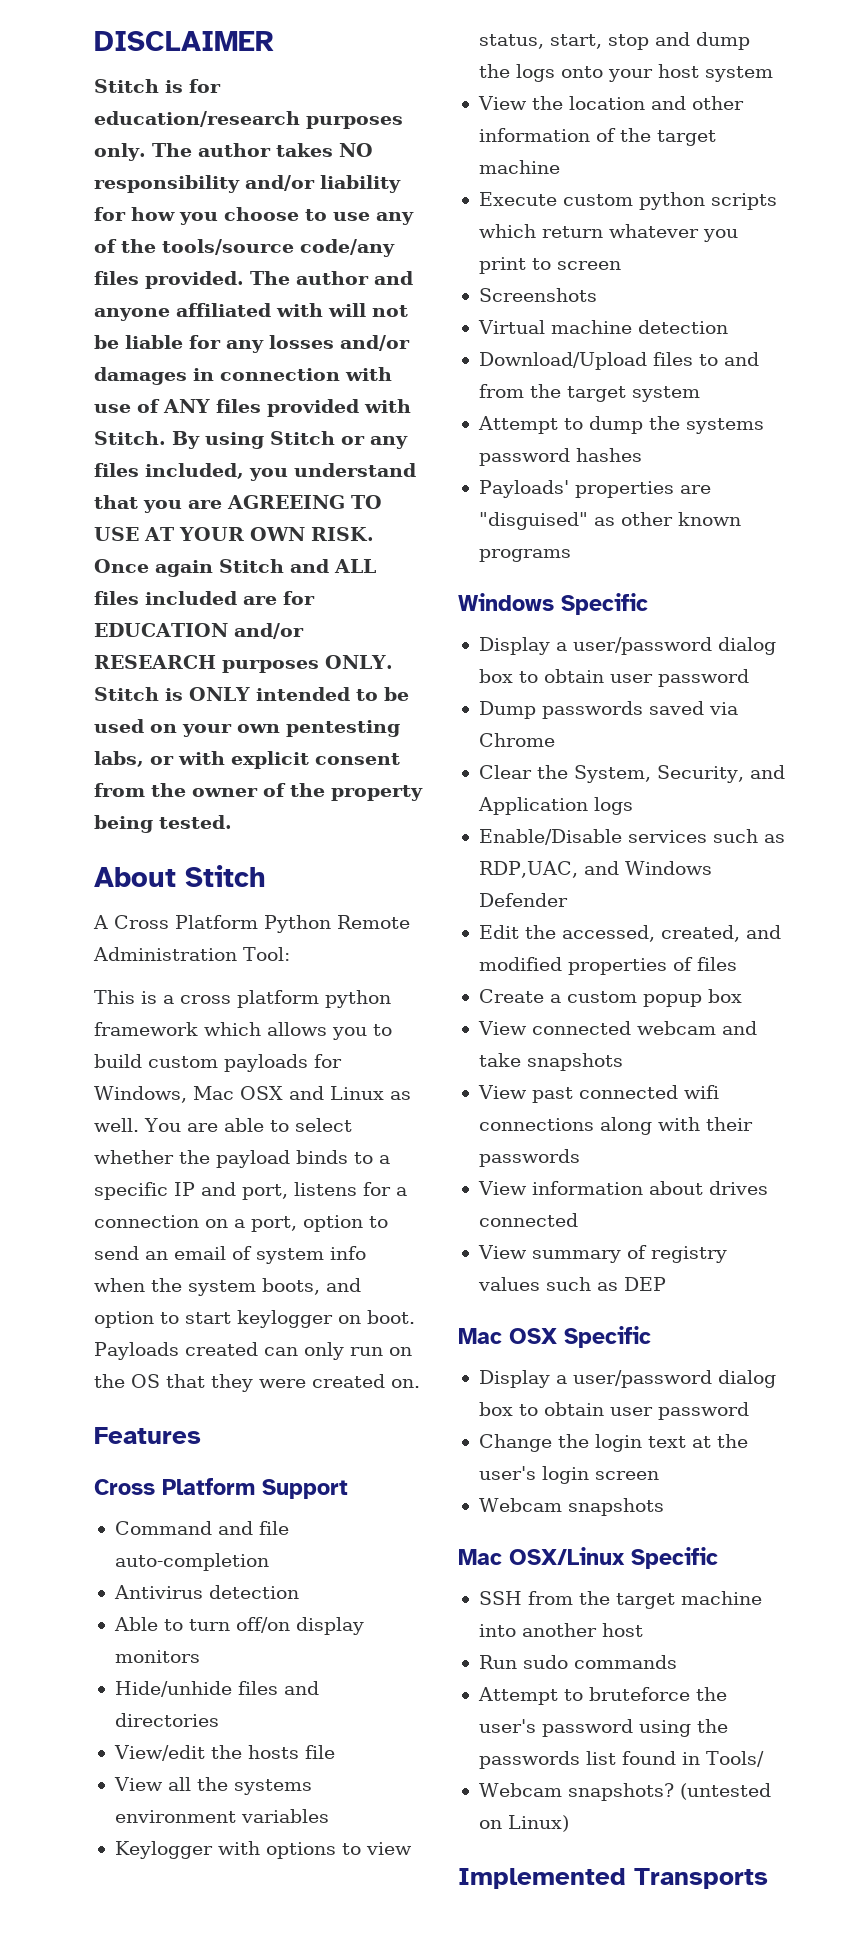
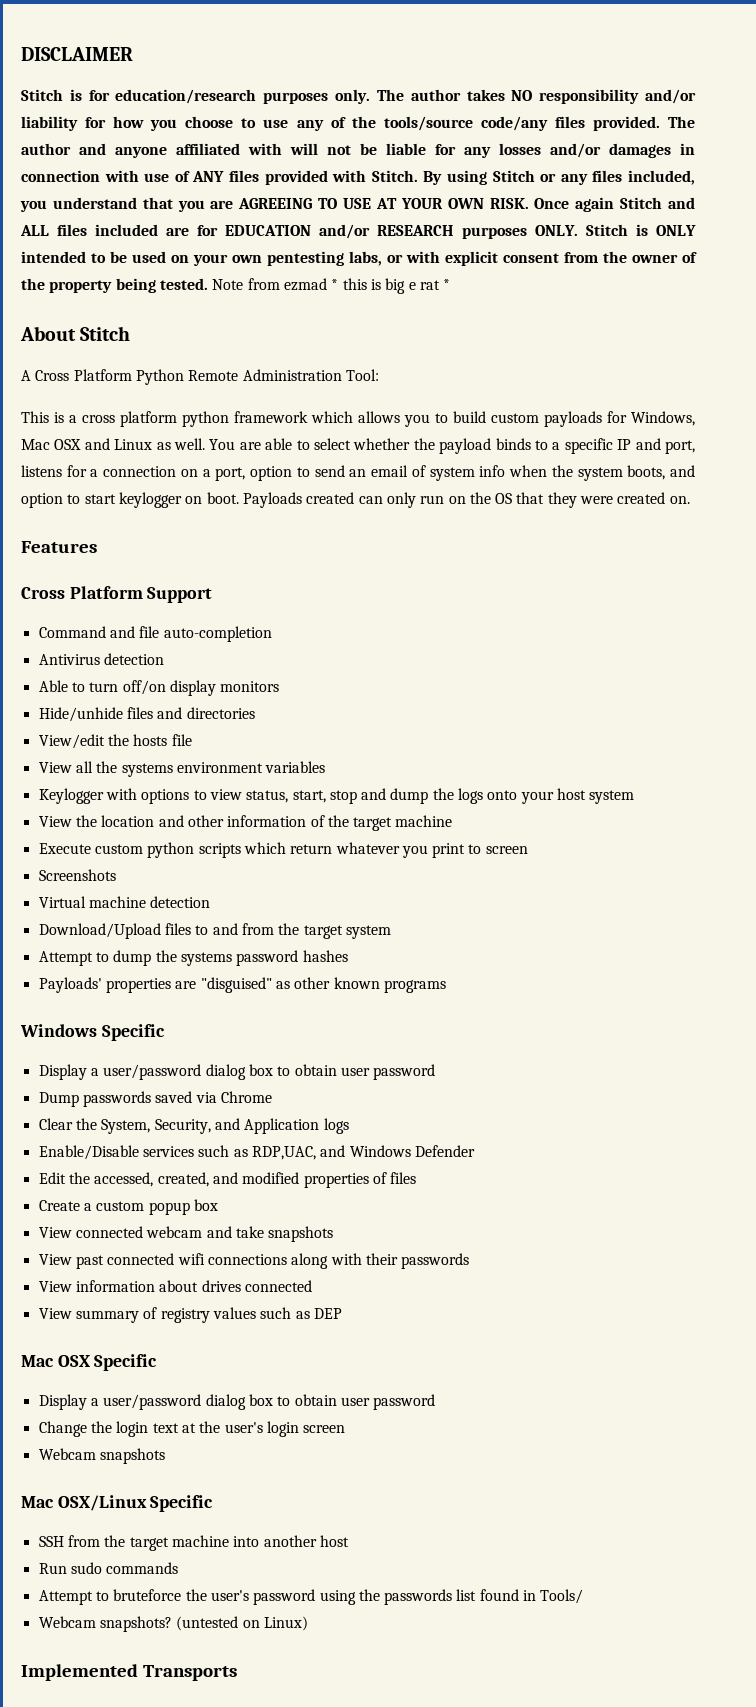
+ Note from ezmad * this is big e rat *

